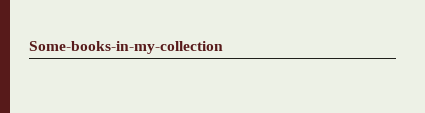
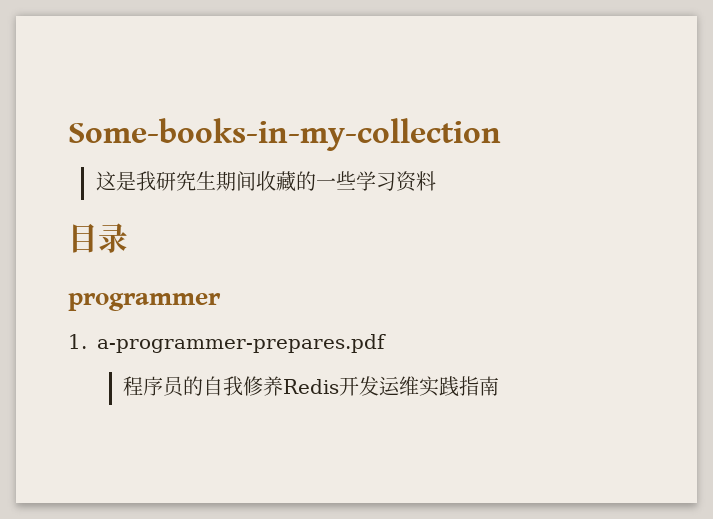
+ 这是我研究生期间收藏的一些学习资料
+ 目录
+ programmer
+ 1. a-programmer-prepares.pdf
+ 程序员的自我修养Redis开发运维实践指南

